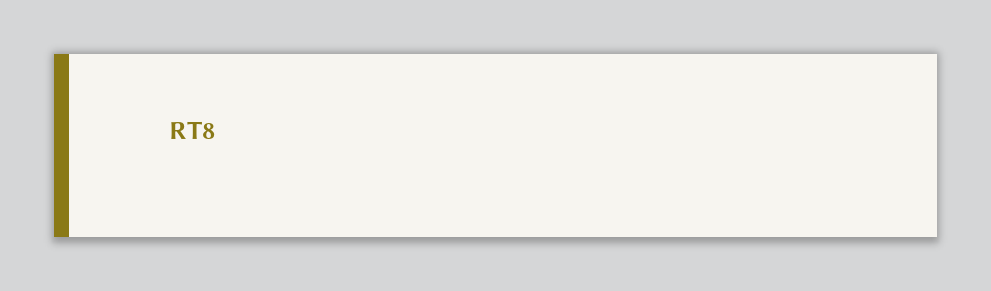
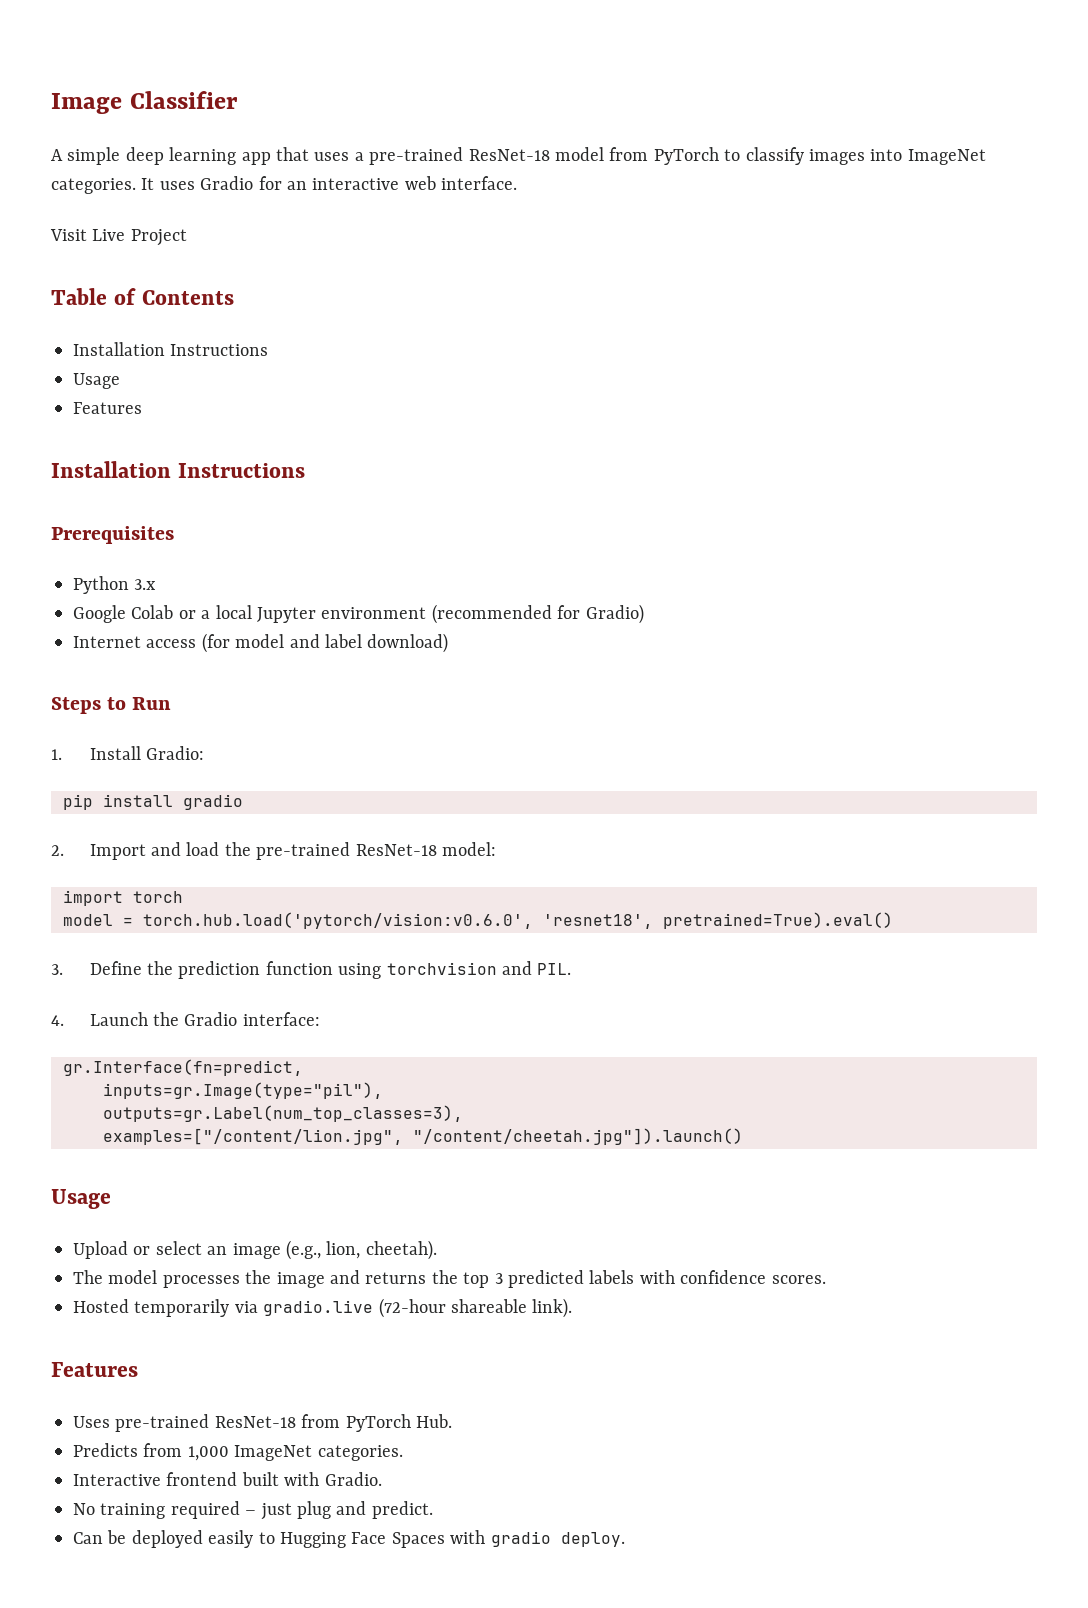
- RT8
+ Image Classifier
+ A simple deep learning app that uses a pre-trained ResNet-18 model from PyTorch to classify images into ImageNet categories. It uses Gradio for an interactive web interface.
+ Visit Live Project
+ Table of Contents
+ Installation Instructions
+ Usage
+ Features
+ Installation Instructions
+ Prerequisites
+ Python 3.x
+ Google Colab or a local Jupyter environment (recommended for Gradio)
+ Internet access (for model and label download)
+ Steps to Run
+ 1. Install Gradio:
+ pip install gradio
+ 2. Import and load the pre-trained ResNet-18 model:
+ import torch
+ model = torch.hub.load('pytorch/vision:v0.6.0', 'resnet18', pretrained=True).eval()
+ 3. Define the prediction function using torchvision and PIL.
+ 4. Launch the Gradio interface:
+ gr.Interface(fn=predict,
+ inputs=gr.Image(type="pil"),
+ outputs=gr.Label(num_top_classes=3),
+ examples=["/content/lion.jpg", "/content/cheetah.jpg"]).launch()
+ Usage
+ Upload or select an image (e.g., lion, cheetah).
+ The model processes the image and returns the top 3 predicted labels with confidence scores.
+ Hosted temporarily via gradio.live (72-hour shareable link).
+ Features
+ Uses pre-trained ResNet-18 from PyTorch Hub.
+ Predicts from 1,000 ImageNet categories.
+ Interactive frontend built with Gradio.
+ No training required – just plug and predict.
+ Can be deployed easily to Hugging Face Spaces with gradio deploy.

